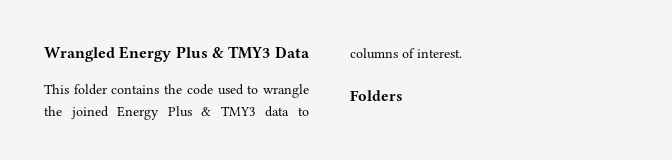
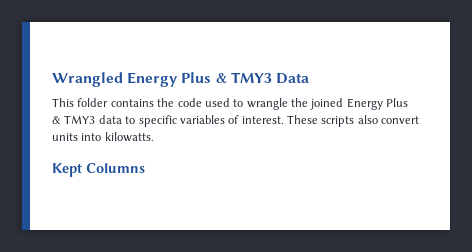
- This folder contains the code used to wrangle the joined Energy Plus & TMY3 data to columns of interest.
- Folders
+ This folder contains the code used to wrangle the joined Energy Plus & TMY3 data to specific variables of interest. These scripts also convert units into kilowatts.
+ Kept Columns

